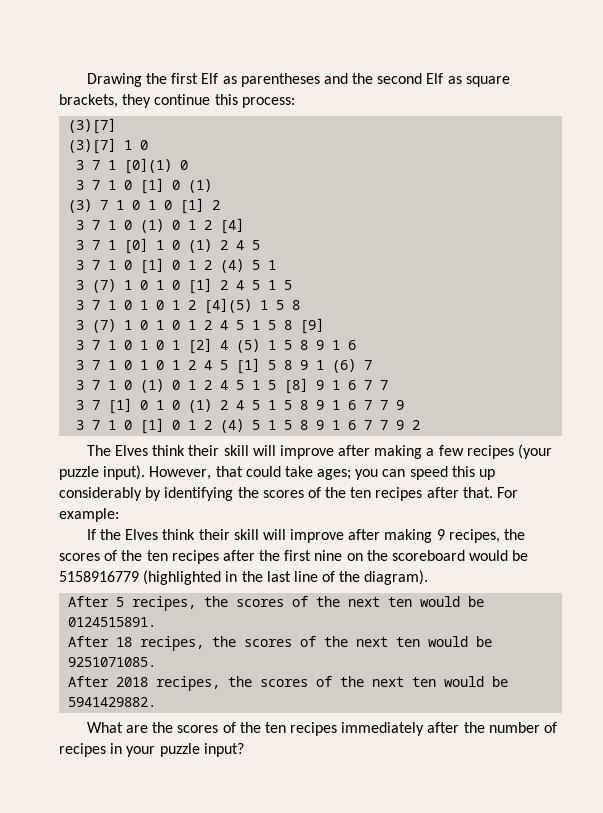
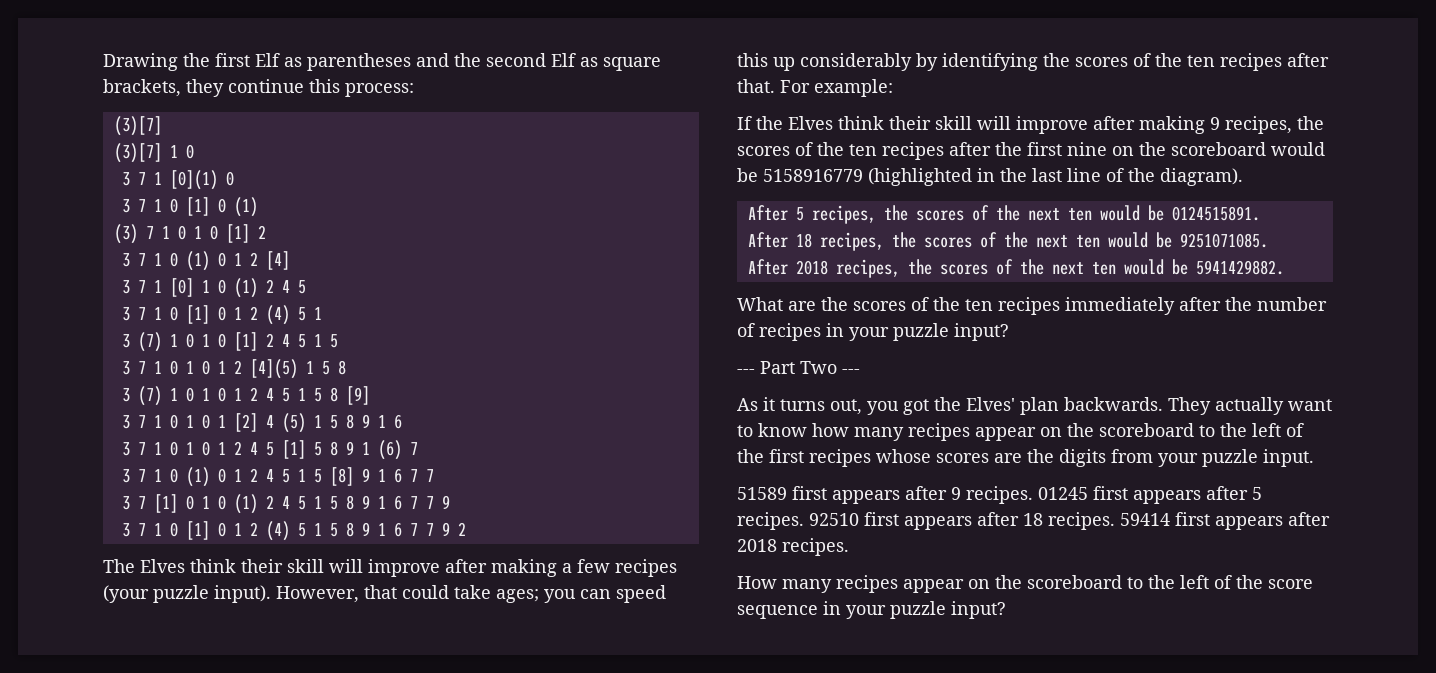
+ --- Part Two ---
+ As it turns out, you got the Elves' plan backwards. They actually want to know how many recipes appear on the scoreboard to the left of the first recipes whose scores are the digits from your puzzle input.
+ 51589 first appears after 9 recipes. 01245 first appears after 5 recipes. 92510 first appears after 18 recipes. 59414 first appears after 2018 recipes.
+ How many recipes appear on the scoreboard to the left of the score sequence in your puzzle input?

